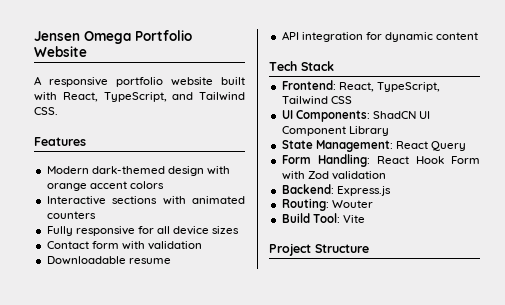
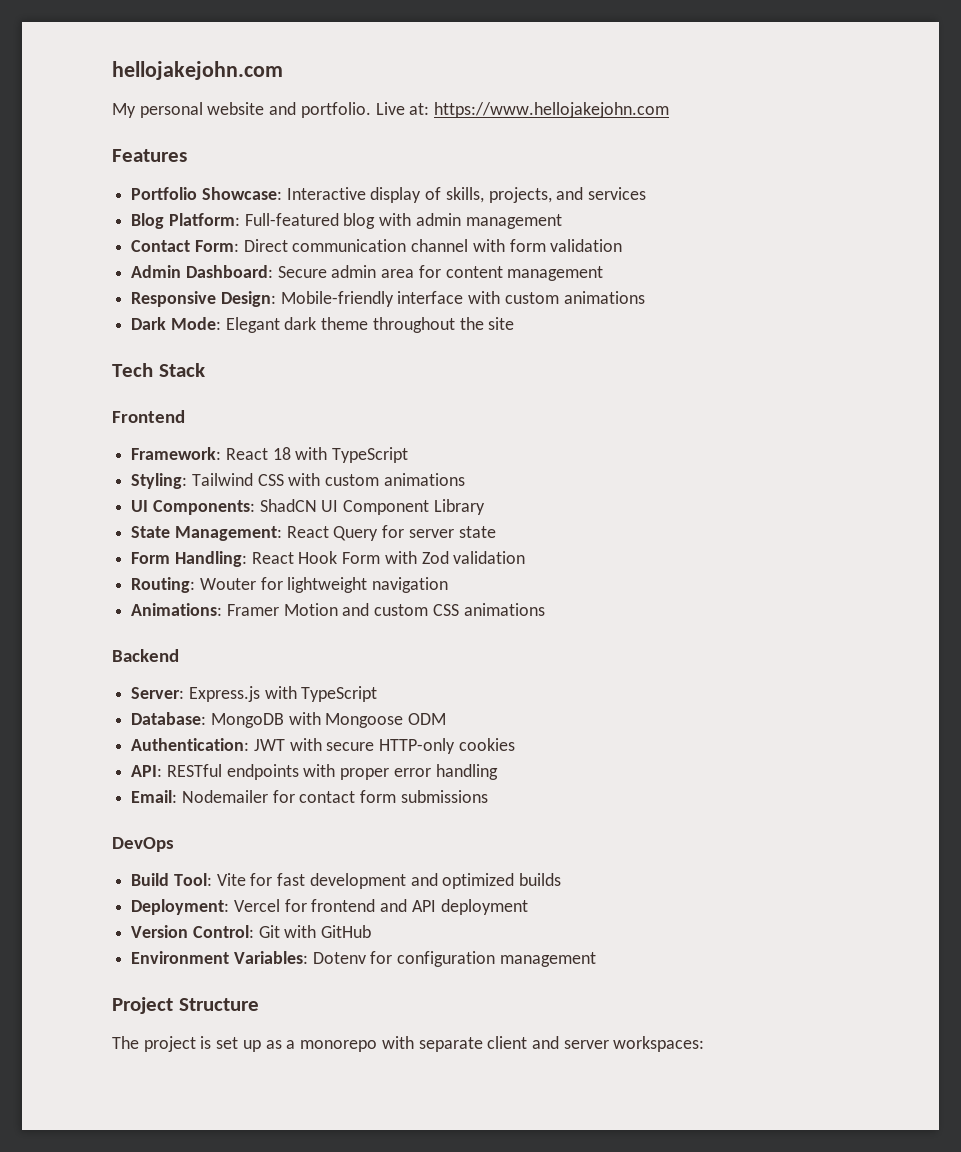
- Jensen Omega Portfolio Website
- A responsive portfolio website built with React, TypeScript, and Tailwind CSS.
+ hellojakejohn.com
+ My personal website and portfolio. Live at: https://www.hellojakejohn.com
  Features
- Modern dark-themed design with orange accent colors
- Interactive sections with animated counters
- Fully responsive for all device sizes
- Contact form with validation
- Downloadable resume
- API integration for dynamic content
+ Portfolio Showcase: Interactive display of skills, projects, and services
+ Blog Platform: Full-featured blog with admin management
+ Contact Form: Direct communication channel with form validation
+ Admin Dashboard: Secure admin area for content management
+ Responsive Design: Mobile-friendly interface with custom animations
+ Dark Mode: Elegant dark theme throughout the site
  Tech Stack
- Frontend: React, TypeScript, Tailwind CSS
+ Frontend
+ Framework: React 18 with TypeScript
+ Styling: Tailwind CSS with custom animations
- State Management: React Query
+ State Management: React Query for server state
- Backend: Express.js
- Routing: Wouter
- Build Tool: Vite
+ Routing: Wouter for lightweight navigation
+ Animations: Framer Motion and custom CSS animations
+ Backend
+ Server: Express.js with TypeScript
+ Database: MongoDB with Mongoose ODM
+ Authentication: JWT with secure HTTP-only cookies
+ API: RESTful endpoints with proper error handling
+ Email: Nodemailer for contact form submissions
+ DevOps
+ Build Tool: Vite for fast development and optimized builds
+ Deployment: Vercel for frontend and API deployment
+ Version Control: Git with GitHub
+ Environment Variables: Dotenv for configuration management
  Project Structure
+ The project is set up as a monorepo with separate client and server workspaces:

